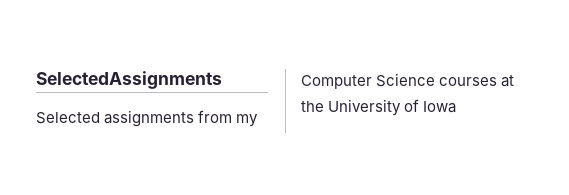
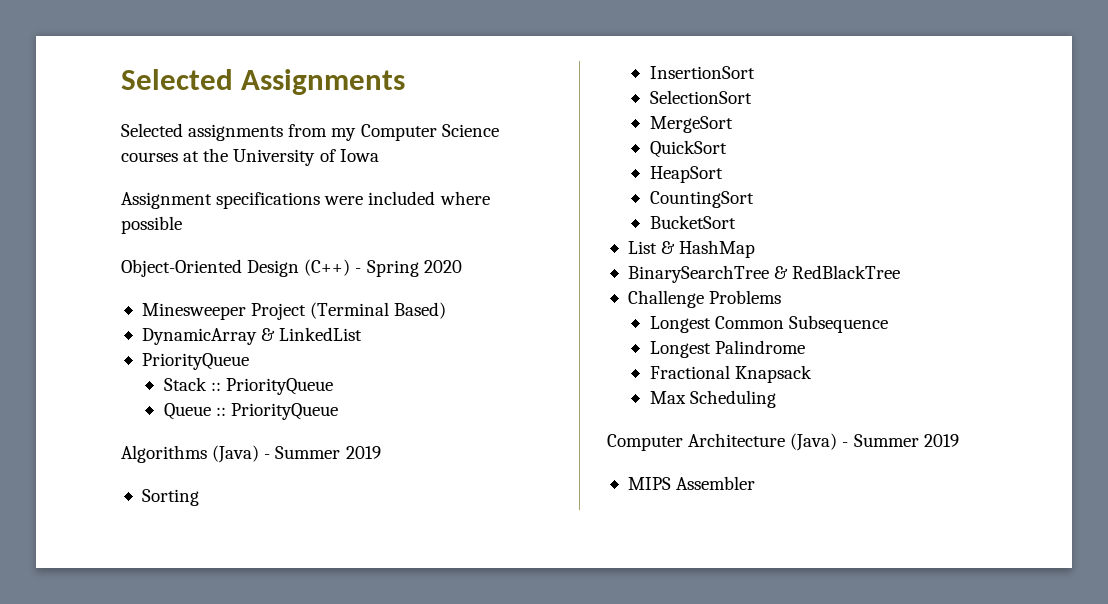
- SelectedAssignments
+ Selected Assignments
+ Assignment specifications were included where possible
+ Object-Oriented Design (C++) - Spring 2020
+ Minesweeper Project (Terminal Based)
+ DynamicArray & LinkedList
+ PriorityQueue
+ Stack :: PriorityQueue
+ Queue :: PriorityQueue
+ Algorithms (Java) - Summer 2019
+ Sorting
+ InsertionSort
+ SelectionSort
+ MergeSort
+ QuickSort
+ HeapSort
+ CountingSort
+ BucketSort
+ List & HashMap
+ BinarySearchTree & RedBlackTree
+ Challenge Problems
+ Longest Common Subsequence
+ Longest Palindrome
+ Fractional Knapsack
+ Max Scheduling
+ Computer Architecture (Java) - Summer 2019
+ MIPS Assembler

